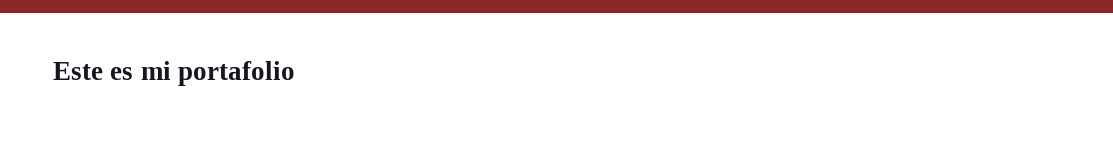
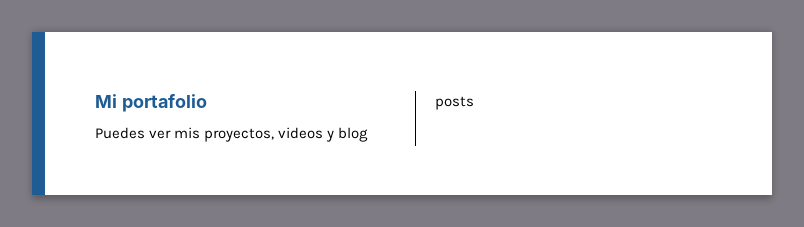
- Este es mi portafolio
+ Mi portafolio
+ Puedes ver mis proyectos, videos y blog posts

